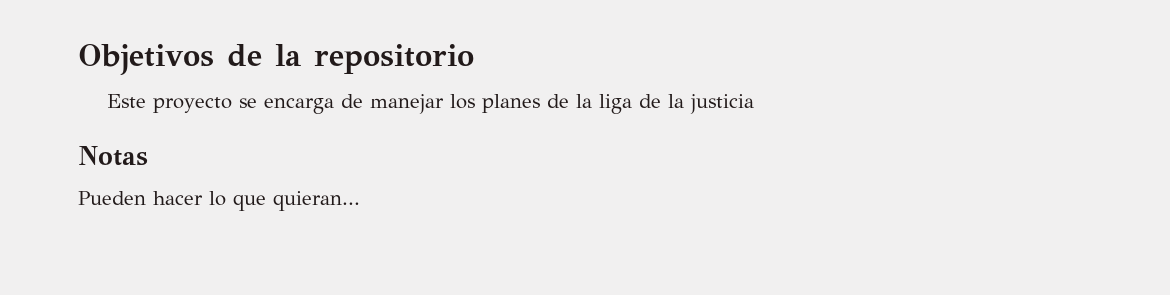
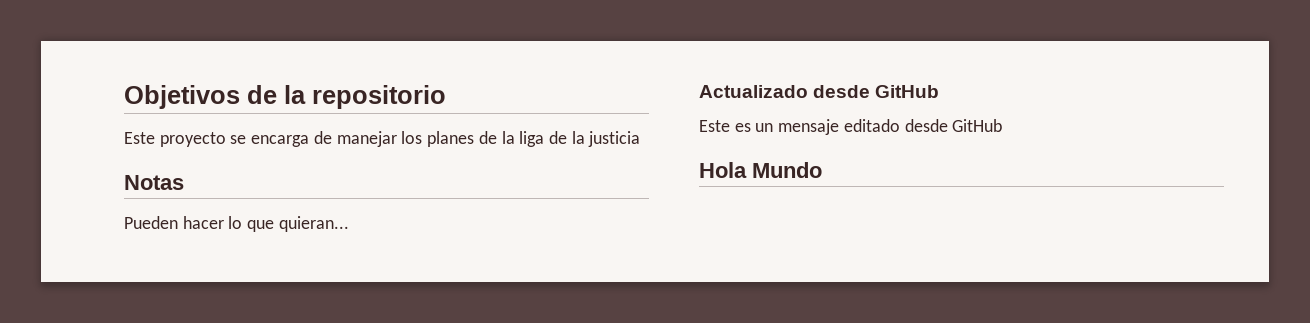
+ Actualizado desde GitHub
+ Este es un mensaje editado desde GitHub
+ Hola Mundo

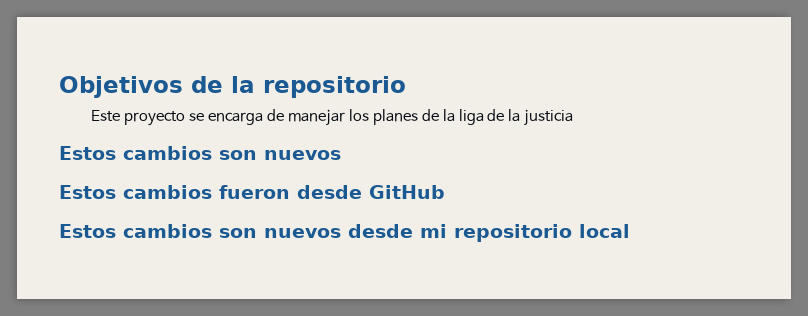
  Este proyecto se encarga de manejar los planes de la liga de la justicia
- Notas
- Pueden hacer lo que quieran...
- Actualizado desde GitHub
- Este es un mensaje editado desde GitHub
- Hola Mundo
+ Estos cambios son nuevos
+ Estos cambios fueron desde GitHub
+ Estos cambios son nuevos desde mi repositorio local

